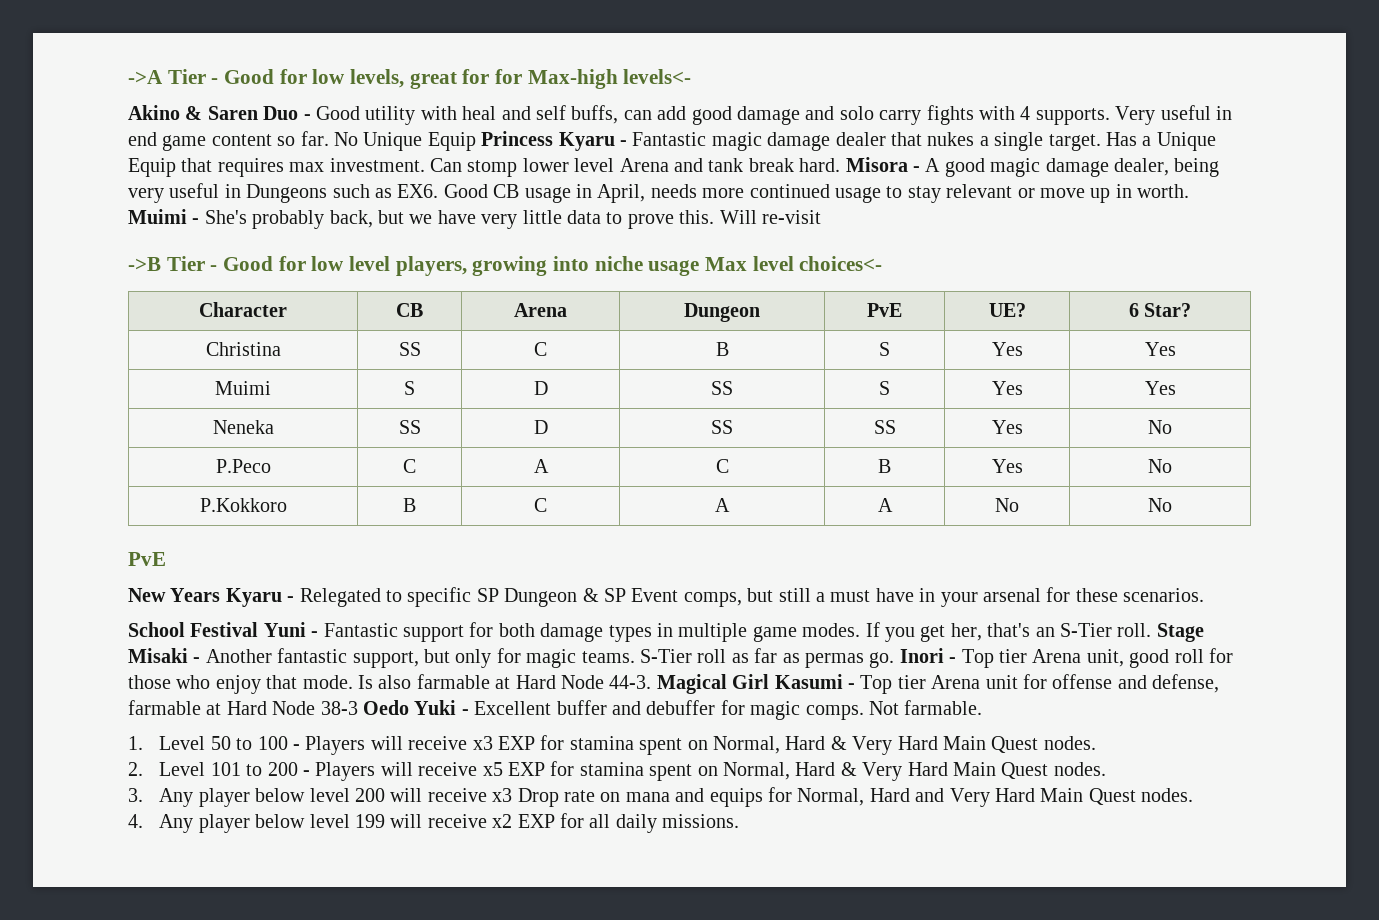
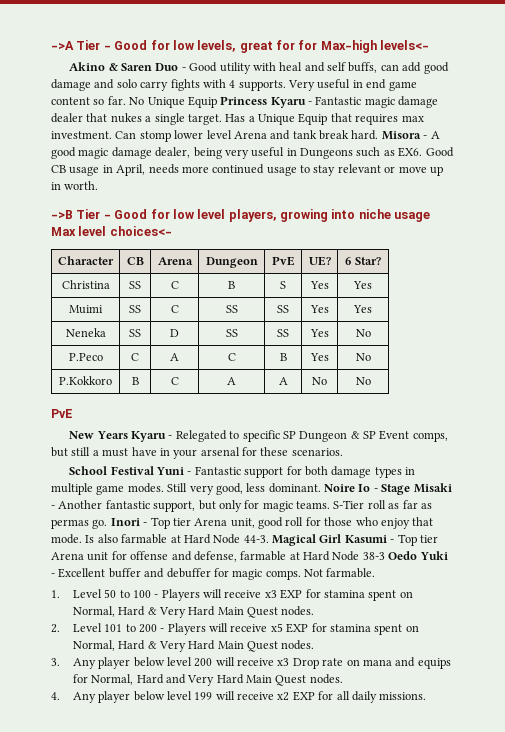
- Muimi - She's probably back, but we have very little data to prove this. Will re-visit
- Muimi | S | D | SS | S | Yes | Yes
+ Muimi | SS | C | SS | SS | Yes | Yes
- If you get her, that's an S-Tier roll. Stage Misaki - Another fantastic support, but only for magic teams.
+ Still very good, less dominant. Noire Io - Stage Misaki - Another fantastic support, but only for magic teams.

